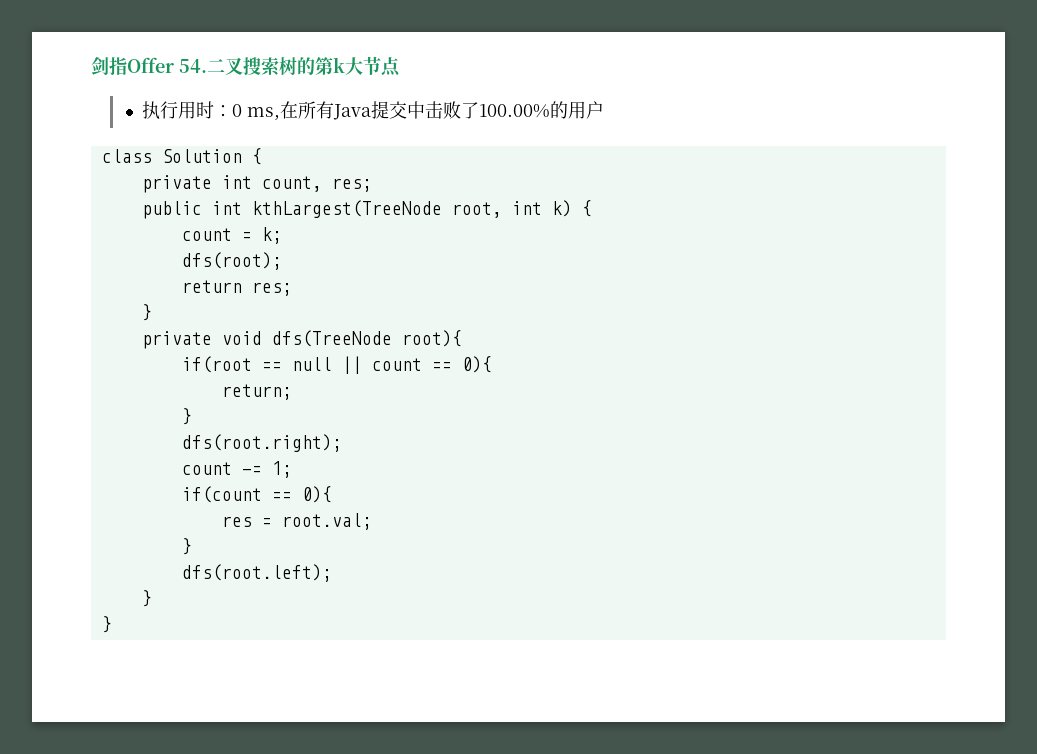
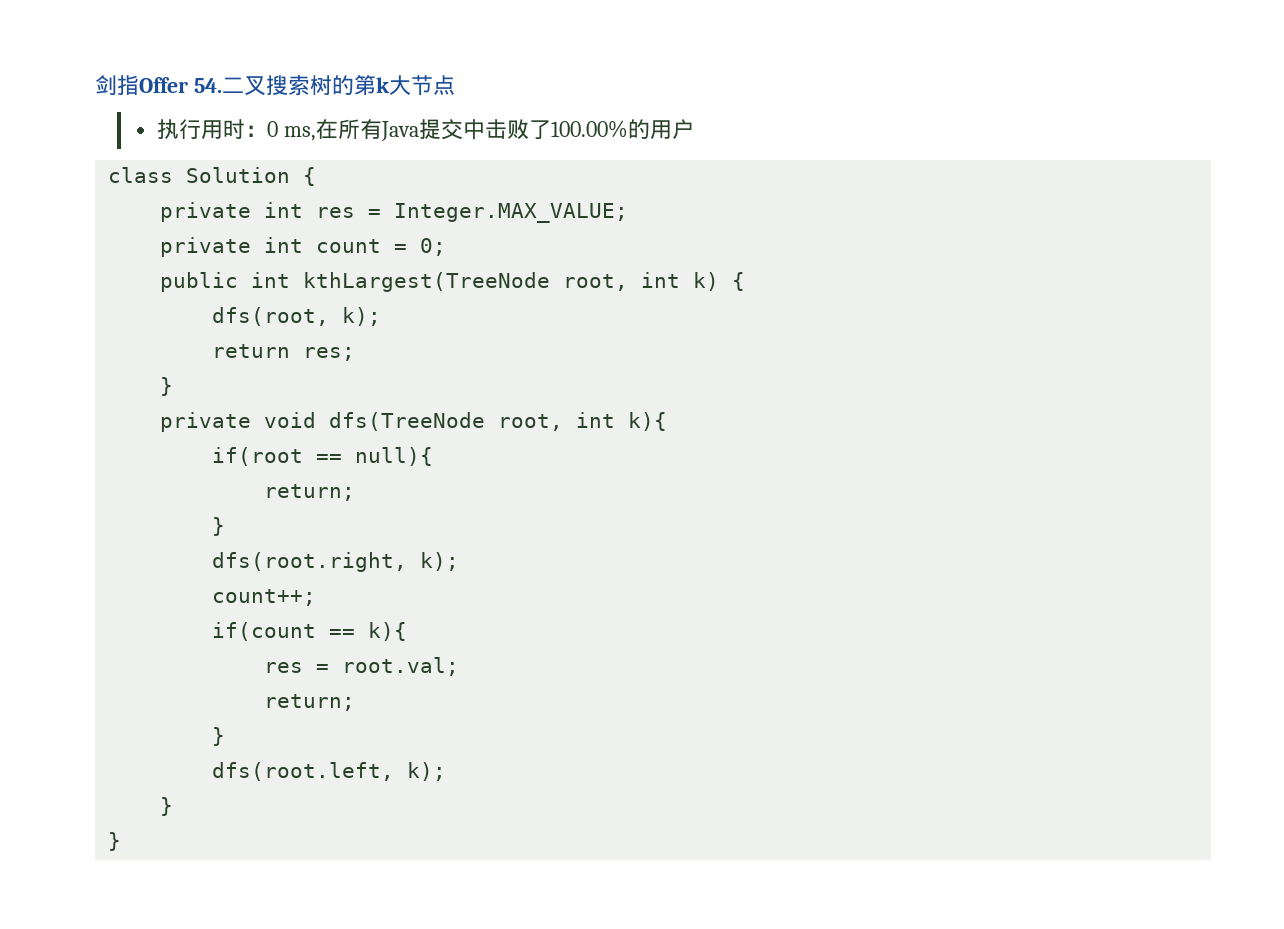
- private int count, res;
+ private int res = Integer.MAX_VALUE;
+ private int count = 0;
- count = k;
- dfs(root);
+ dfs(root, k);
- private void dfs(TreeNode root){
+ private void dfs(TreeNode root, int k){
- if(root == null || count == 0){
+ if(root == null){
  return;
  }
- dfs(root.right);
- count -= 1;
+ dfs(root.right, k);
+ count++;
- if(count == 0){
+ if(count == k){
  res = root.val;
+ return;
  }
- dfs(root.left);
+ dfs(root.left, k);

